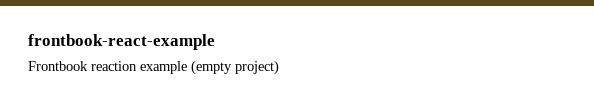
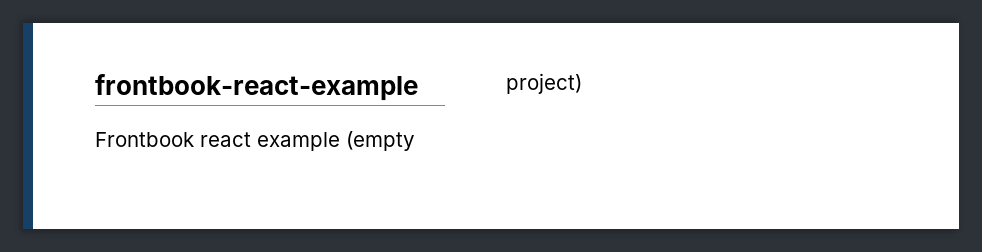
- Frontbook reaction example (empty project)
+ Frontbook react example (empty project)

